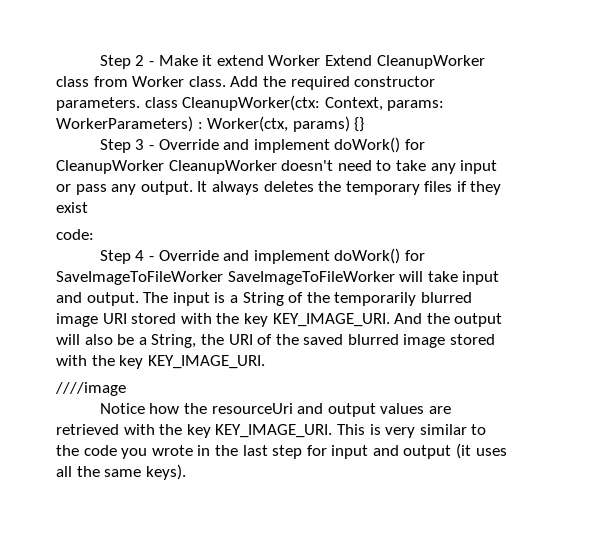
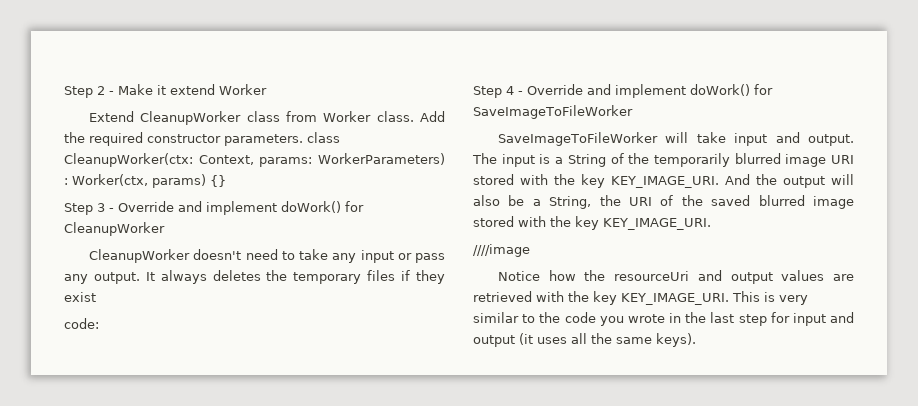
- Step 2 - Make it extend Worker Extend CleanupWorker class from Worker class.
+ Step 2 - Make it extend Worker
+ Extend CleanupWorker class from Worker class.
- Step 3 - Override and implement doWork() for CleanupWorker CleanupWorker doesn't need to take any input or pass any output.
+ Step 3 - Override and implement doWork() for CleanupWorker
+ CleanupWorker doesn't need to take any input or pass any output.
- Step 4 - Override and implement doWork() for SaveImageToFileWorker SaveImageToFileWorker will take input and output.
+ Step 4 - Override and implement doWork() for SaveImageToFileWorker
+ SaveImageToFileWorker will take input and output.

